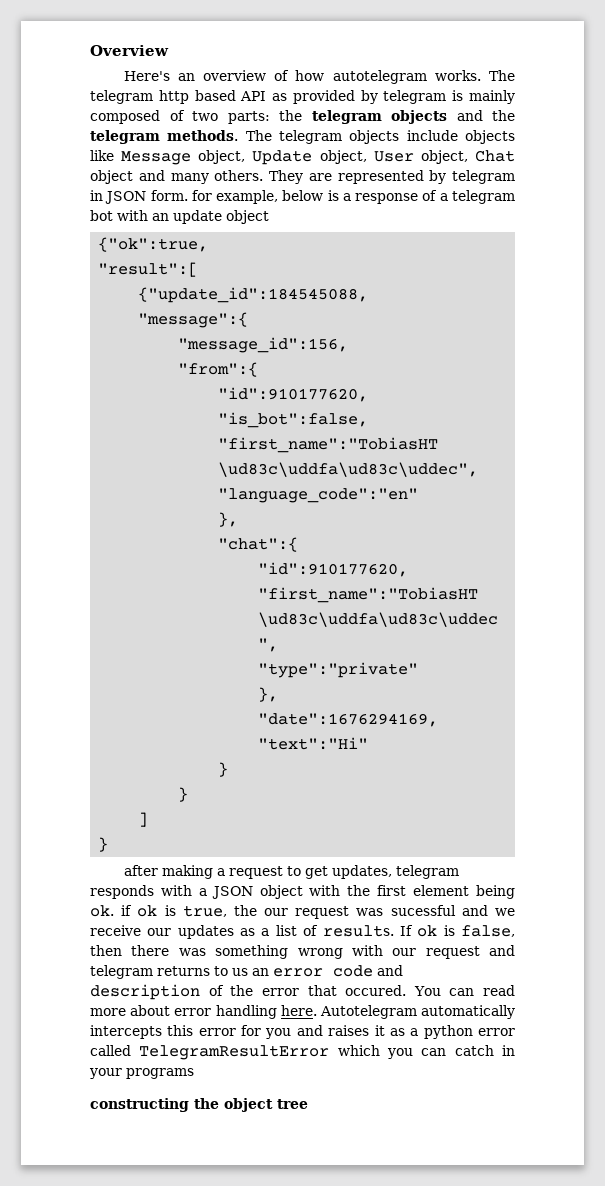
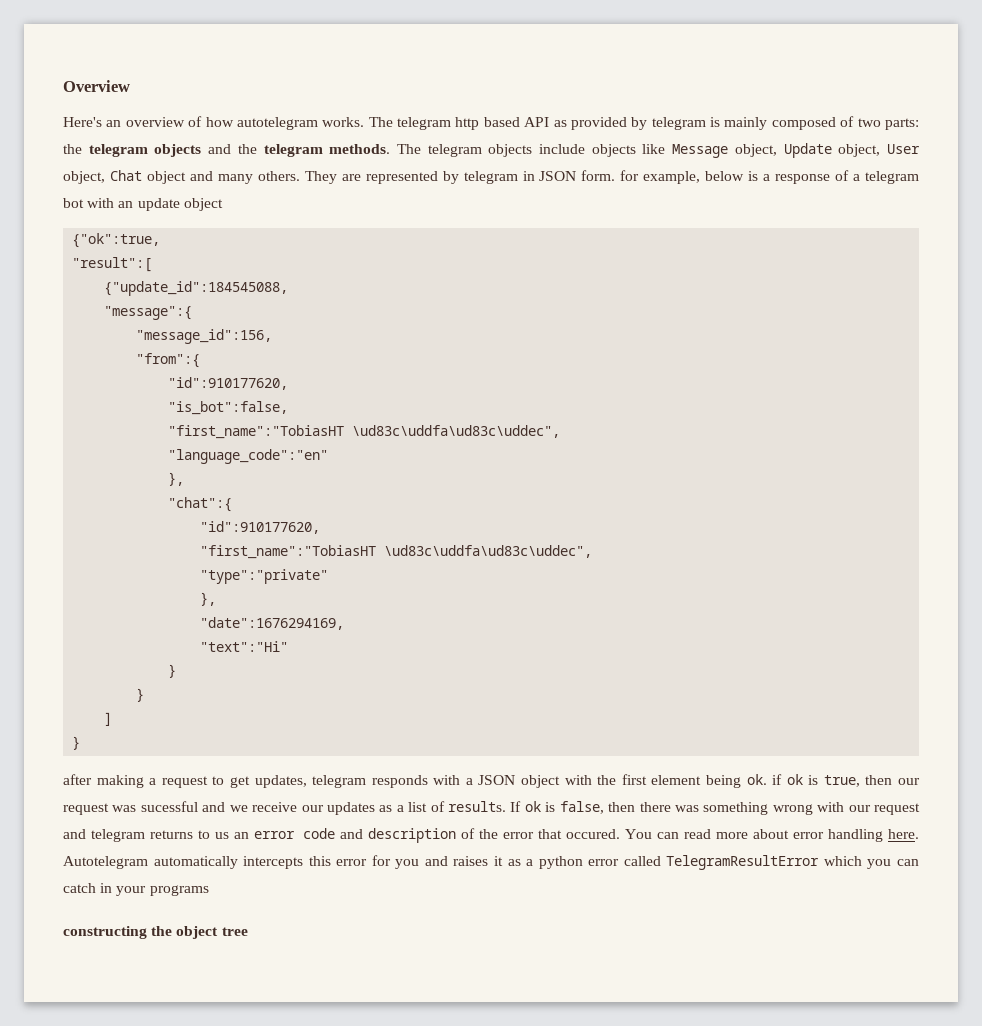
- after making a request to get updates, telegram responds with a JSON object with the first element being ok. if ok is true, the our request was sucessful and we receive our updates as a list of results.
+ after making a request to get updates, telegram responds with a JSON object with the first element being ok. if ok is true, then our request was sucessful and we receive our updates as a list of results.

